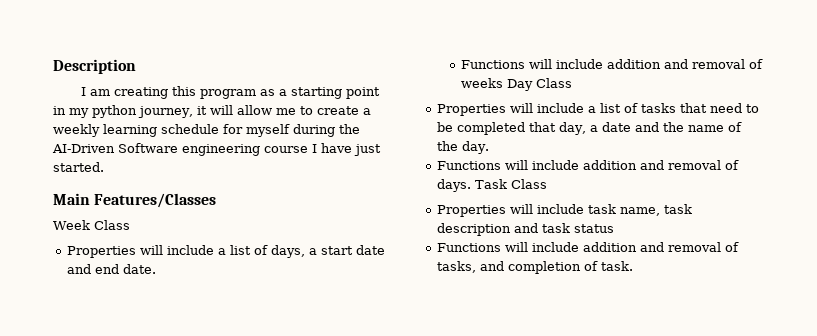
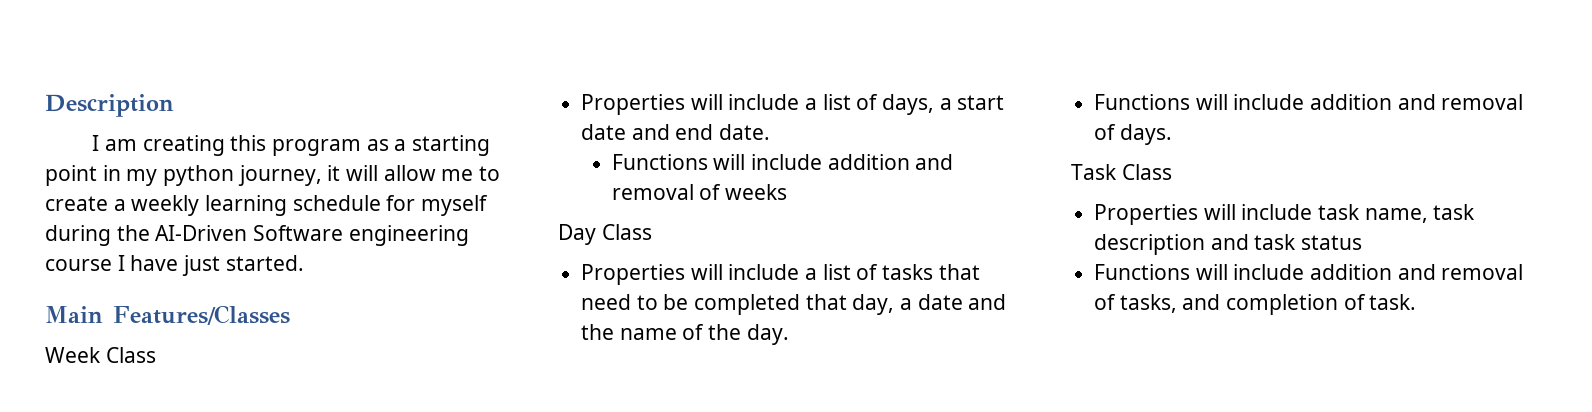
- Functions will include addition and removal of weeks Day Class
+ Functions will include addition and removal of weeks
+ Day Class
- Functions will include addition and removal of days. Task Class
+ Functions will include addition and removal of days.
+ Task Class

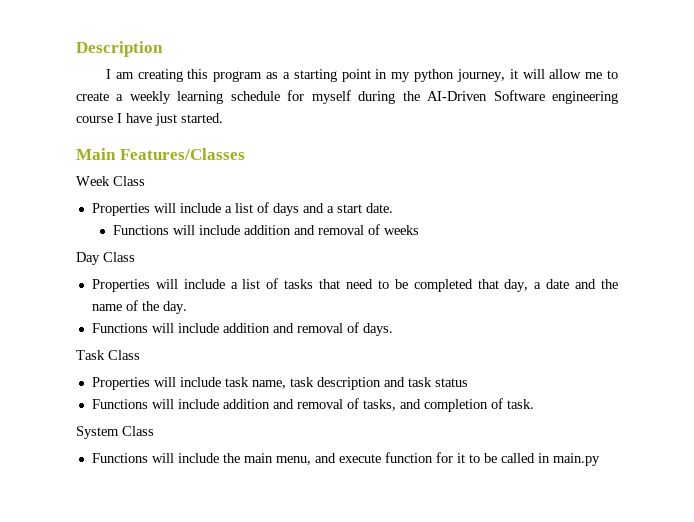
- Properties will include a list of days, a start date and end date.
+ Properties will include a list of days and a start date.
+ System Class
+ Functions will include the main menu, and execute function for it to be called in main.py

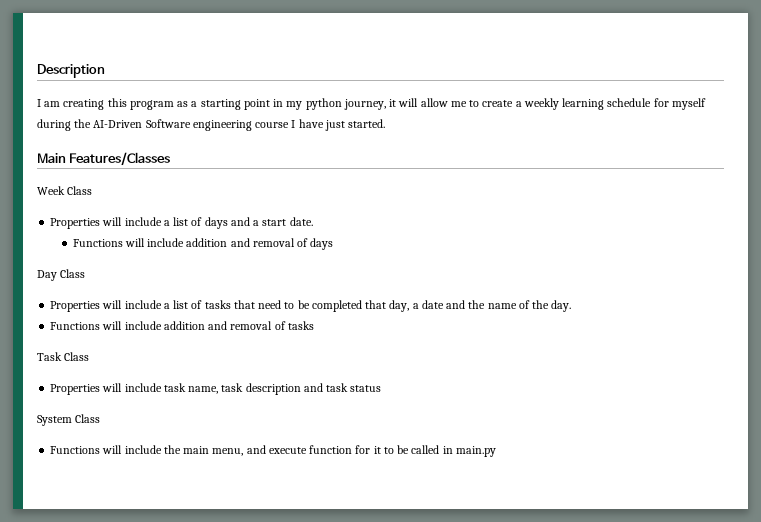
- Functions will include addition and removal of weeks
+ Functions will include addition and removal of days
- Functions will include addition and removal of days.
+ Functions will include addition and removal of tasks
- Functions will include addition and removal of tasks, and completion of task.

